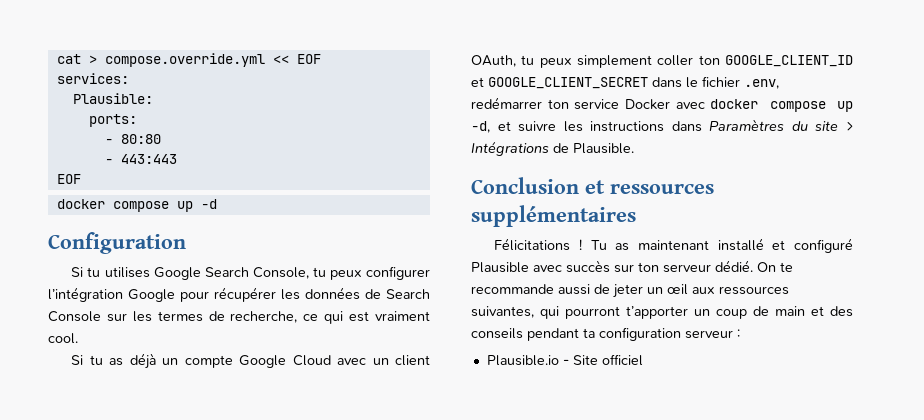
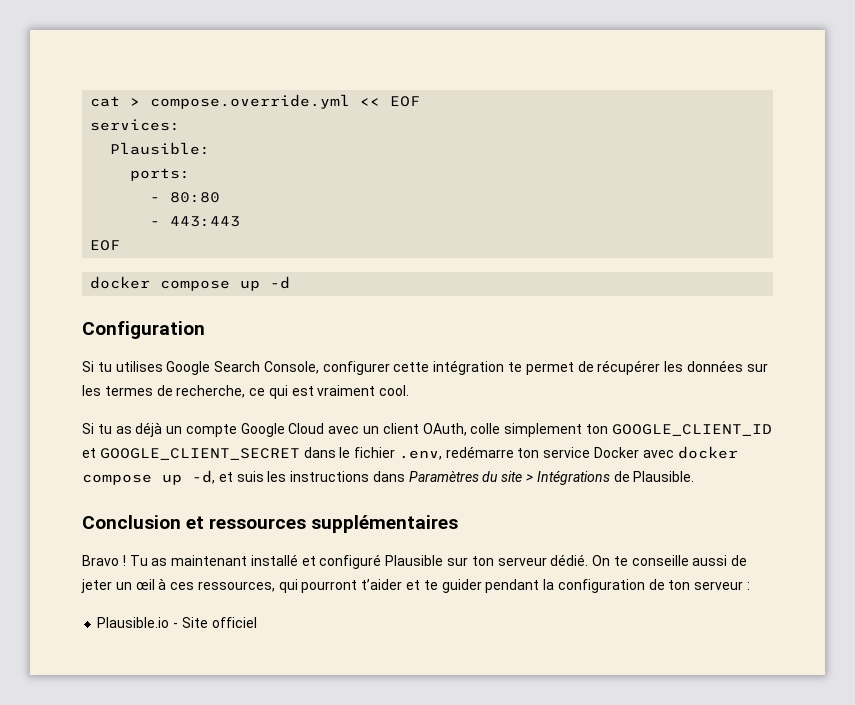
- Si tu utilises Google Search Console, tu peux configurer l’intégration Google pour récupérer les données de Search Console sur les termes de recherche, ce qui est vraiment cool.
+ Si tu utilises Google Search Console, configurer cette intégration te permet de récupérer les données sur les termes de recherche, ce qui est vraiment cool.
- Si tu as déjà un compte Google Cloud avec un client OAuth, tu peux simplement coller ton GOOGLE_CLIENT_ID et GOOGLE_CLIENT_SECRET dans le fichier .env, redémarrer ton service Docker avec docker compose up -d, et suivre les instructions dans Paramètres du site > Intégrations de Plausible.
+ Si tu as déjà un compte Google Cloud avec un client OAuth, colle simplement ton GOOGLE_CLIENT_ID et GOOGLE_CLIENT_SECRET dans le fichier .env, redémarre ton service Docker avec docker compose up -d, et suis les instructions dans Paramètres du site > Intégrations de Plausible.
- Félicitations !
+ Bravo !
- Tu as maintenant installé et configuré Plausible avec succès sur ton serveur dédié.
+ Tu as maintenant installé et configuré Plausible sur ton serveur dédié.
- On te recommande aussi de jeter un œil aux ressources suivantes, qui pourront t’apporter un coup de main et des conseils pendant ta configuration serveur :
+ On te conseille aussi de jeter un œil à ces ressources, qui pourront t’aider et te guider pendant la configuration de ton serveur :

